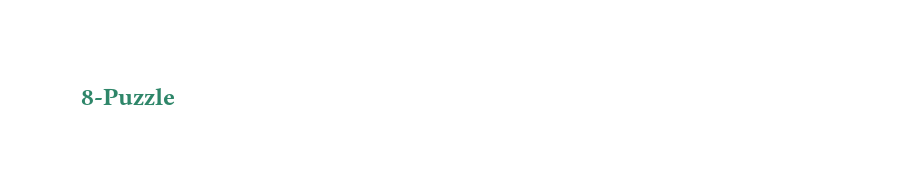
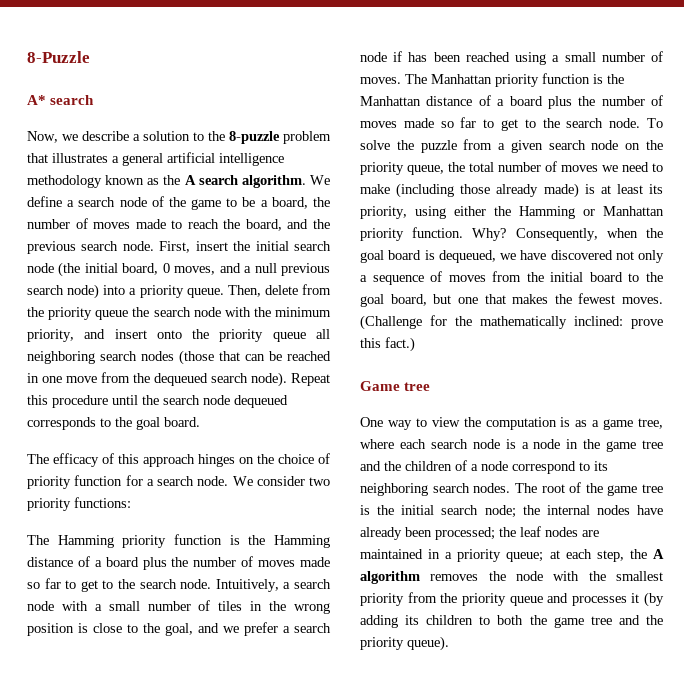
+ A* search
+ Now, we describe a solution to the 8-puzzle problem that illustrates a general artificial intelligence methodology known as the A search algorithm. We define a search node of the game to be a board, the number of moves made to reach the board, and the previous search node. First, insert the initial search node (the initial board, 0 moves, and a null previous search node) into a priority queue. Then, delete from the priority queue the search node with the minimum priority, and insert onto the priority queue all neighboring search nodes (those that can be reached in one move from the dequeued search node). Repeat this procedure until the search node dequeued corresponds to the goal board.
+ The efficacy of this approach hinges on the choice of priority function for a search node. We consider two priority functions:
+ The Hamming priority function is the Hamming distance of a board plus the number of moves made so far to get to the search node. Intuitively, a search node with a small number of tiles in the wrong position is close to the goal, and we prefer a search node if has been reached using a small number of moves. The Manhattan priority function is the Manhattan distance of a board plus the number of moves made so far to get to the search node. To solve the puzzle from a given search node on the priority queue, the total number of moves we need to make (including those already made) is at least its priority, using either the Hamming or Manhattan priority function. Why? Consequently, when the goal board is dequeued, we have discovered not only a sequence of moves from the initial board to the goal board, but one that makes the fewest moves. (Challenge for the mathematically inclined: prove this fact.)
+ Game tree
+ One way to view the computation is as a game tree, where each search node is a node in the game tree and the children of a node correspond to its neighboring search nodes. The root of the game tree is the initial search node; the internal nodes have already been processed; the leaf nodes are maintained in a priority queue; at each step, the A algorithm removes the node with the smallest priority from the priority queue and processes it (by adding its children to both the game tree and the priority queue).

